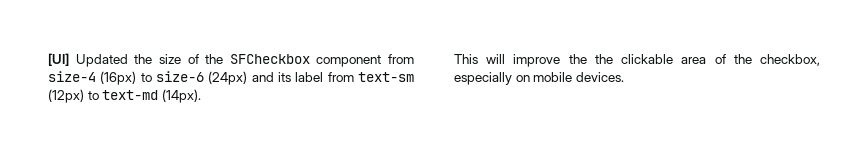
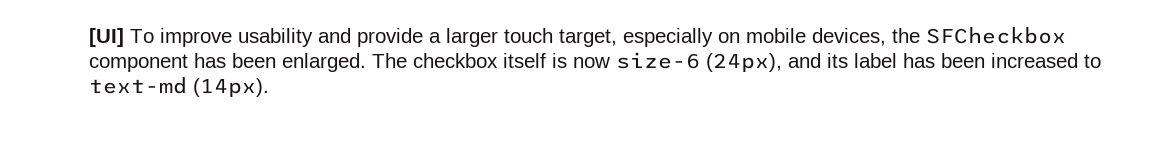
- [UI] Updated the size of the SFCheckbox component from size-4 (16px) to size-6 (24px) and its label from text-sm (12px) to text-md (14px).
- This will improve the the clickable area of the checkbox, especially on mobile devices.
+ [UI] To improve usability and provide a larger touch target, especially on mobile devices, the SFCheckbox component has been enlarged. The checkbox itself is now size-6 (24px), and its label has been increased to text-md (14px).

